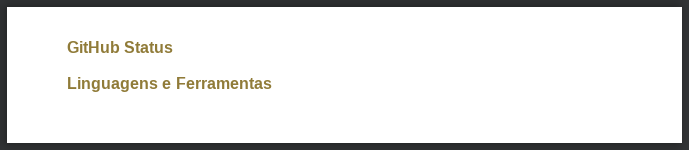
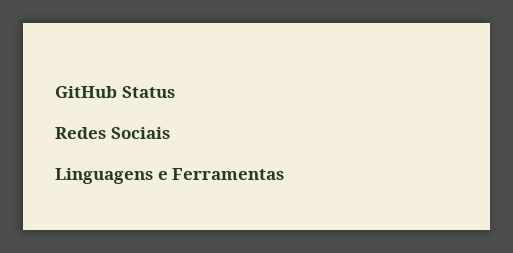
+ Redes Sociais

